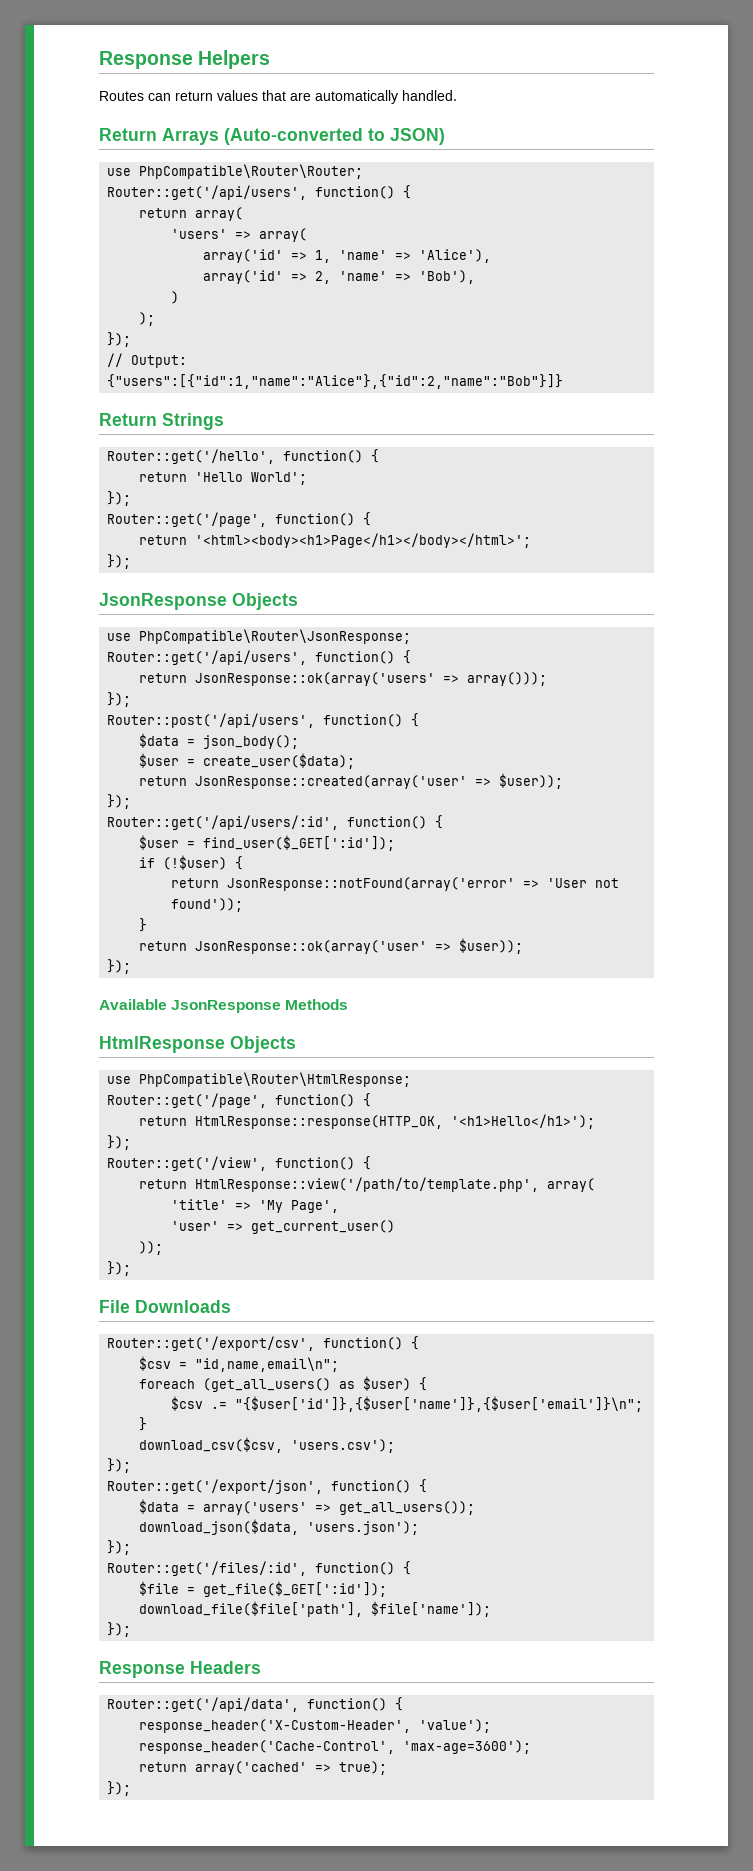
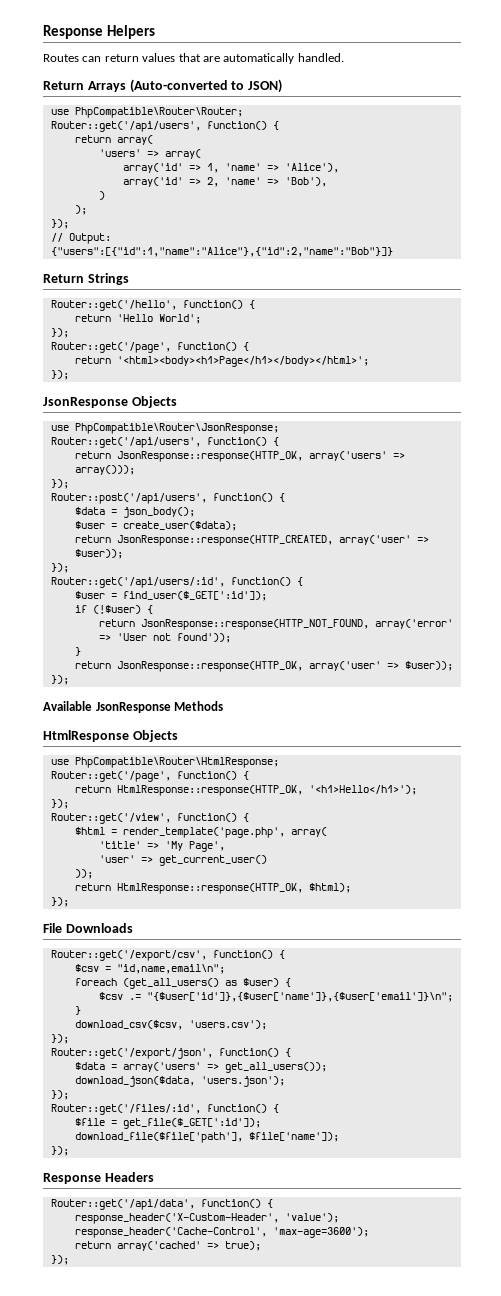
- return JsonResponse::ok(array('users' => array()));
+ return JsonResponse::response(HTTP_OK, array('users' => array()));
- return JsonResponse::created(array('user' => $user));
+ return JsonResponse::response(HTTP_CREATED, array('user' => $user));
- return JsonResponse::notFound(array('error' => 'User not found'));
+ return JsonResponse::response(HTTP_NOT_FOUND, array('error' => 'User not found'));
- return JsonResponse::ok(array('user' => $user));
+ return JsonResponse::response(HTTP_OK, array('user' => $user));
- return HtmlResponse::view('/path/to/template.php', array(
+ $html = render_template('page.php', array(
+ return HtmlResponse::response(HTTP_OK, $html);

